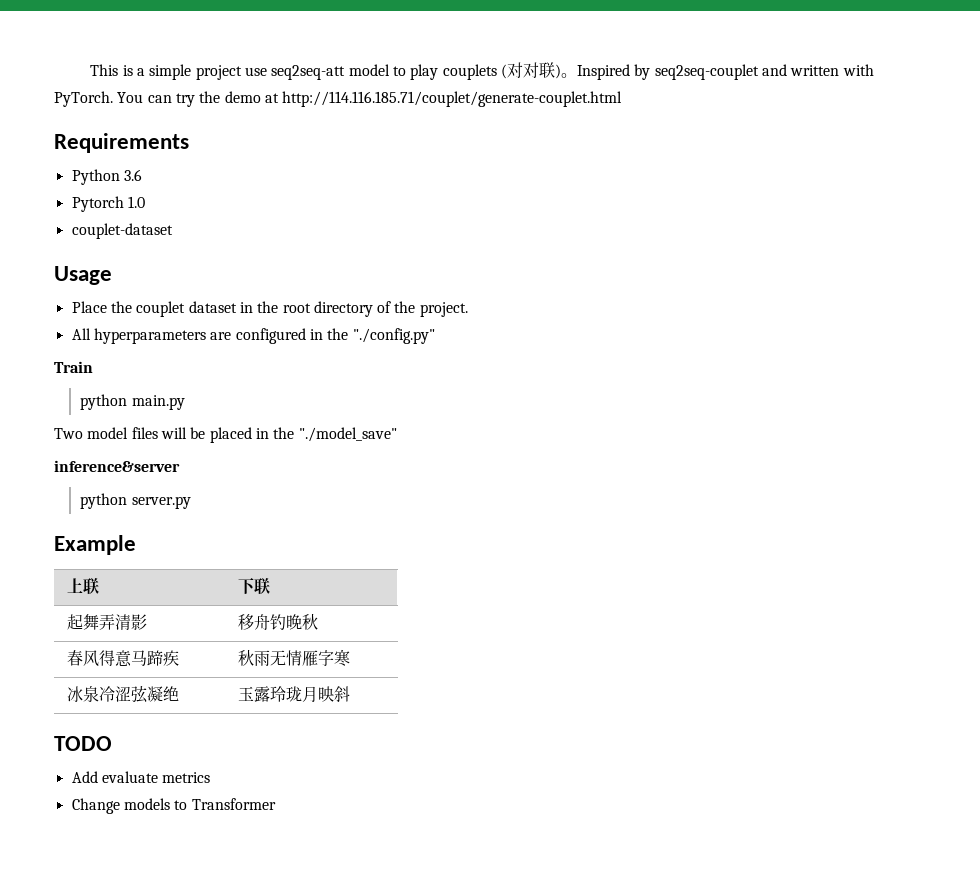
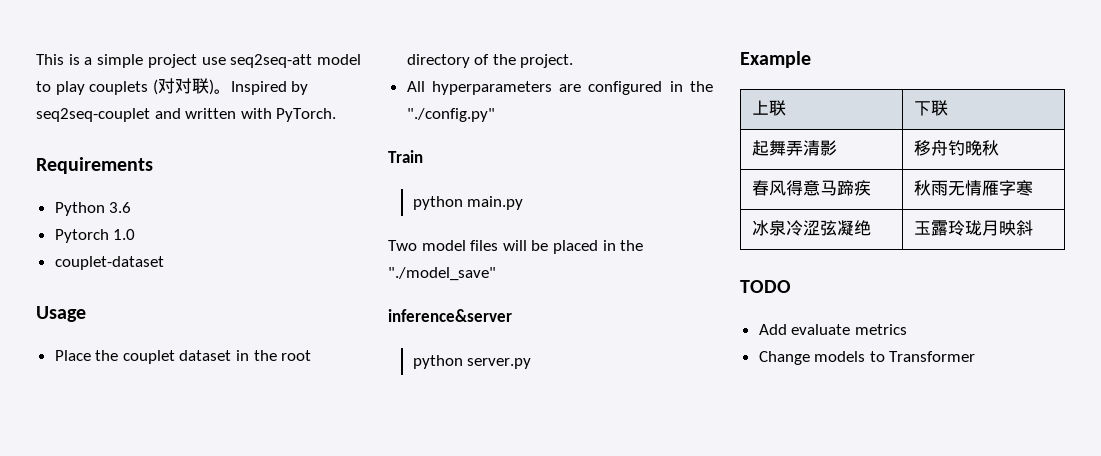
- You can try the demo at http://114.116.185.71/couplet/generate-couplet.html

